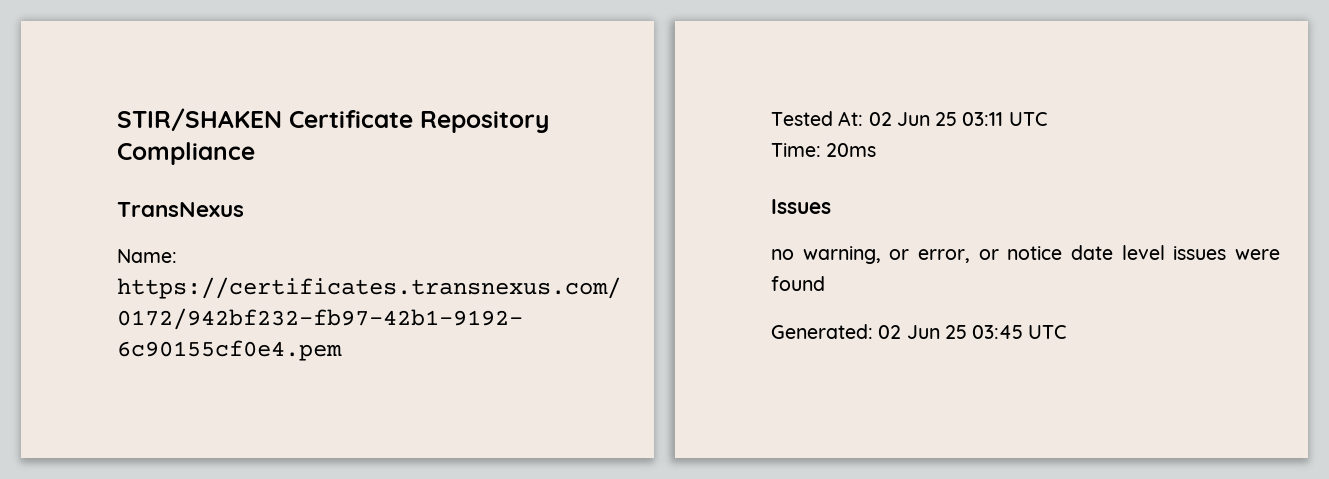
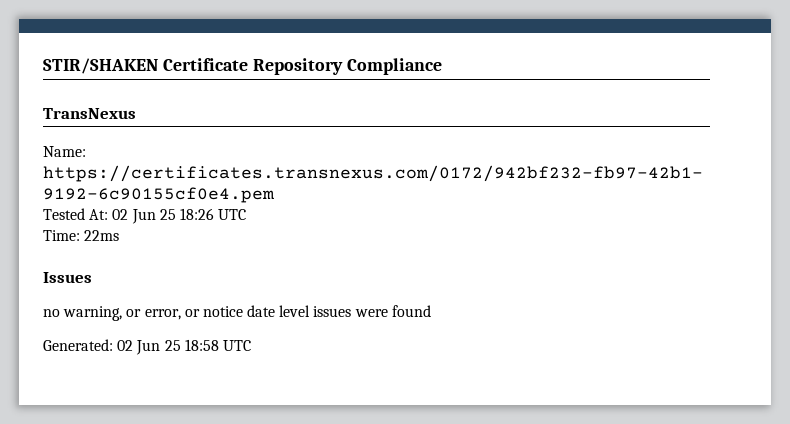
- Tested At: 02 Jun 25 03:11 UTC
+ Tested At: 02 Jun 25 18:26 UTC
- Time: 20ms
+ Time: 22ms
- Generated: 02 Jun 25 03:45 UTC
+ Generated: 02 Jun 25 18:58 UTC

